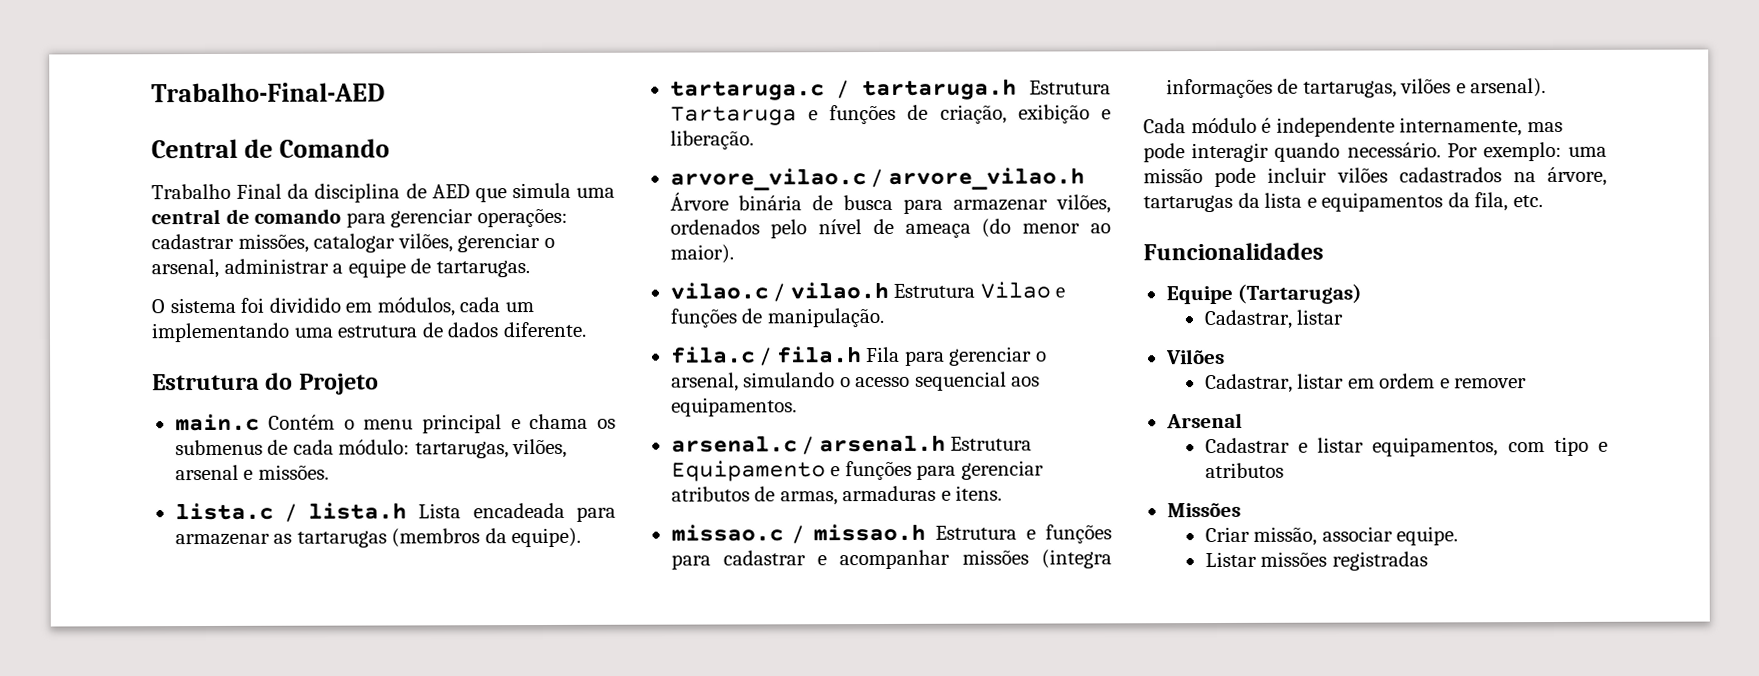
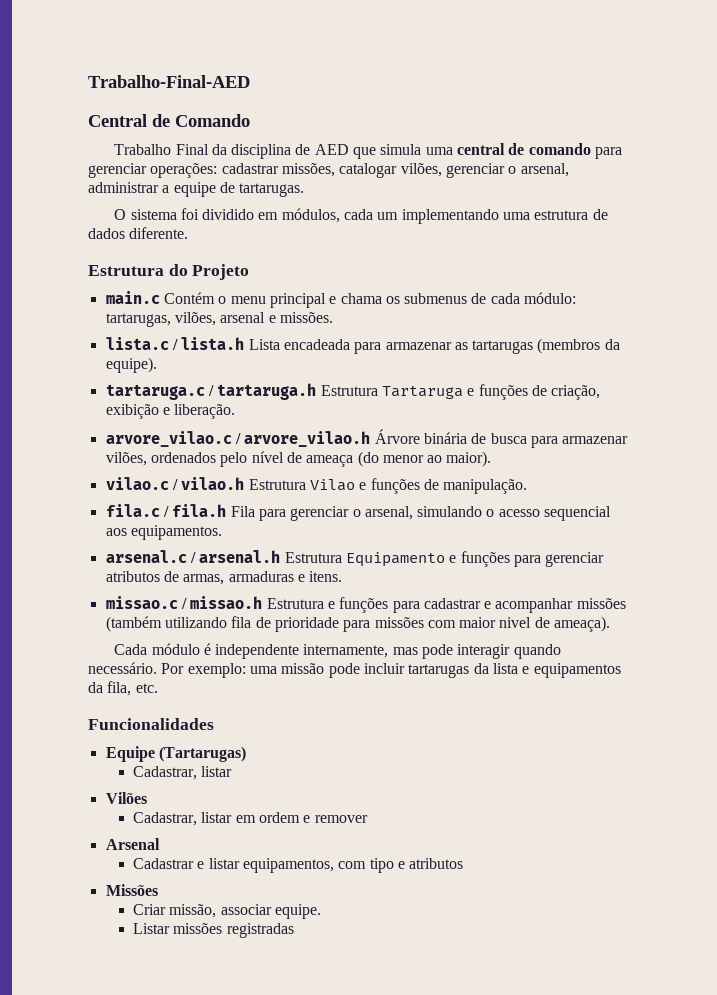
- missao.c / missao.h Estrutura e funções para cadastrar e acompanhar missões (integra informações de tartarugas, vilões e arsenal).
+ missao.c / missao.h Estrutura e funções para cadastrar e acompanhar missões (também utilizando fila de prioridade para missões com maior nivel de ameaça).
- Por exemplo: uma missão pode incluir vilões cadastrados na árvore, tartarugas da lista e equipamentos da fila, etc.
+ Por exemplo: uma missão pode incluir tartarugas da lista e equipamentos da fila, etc.

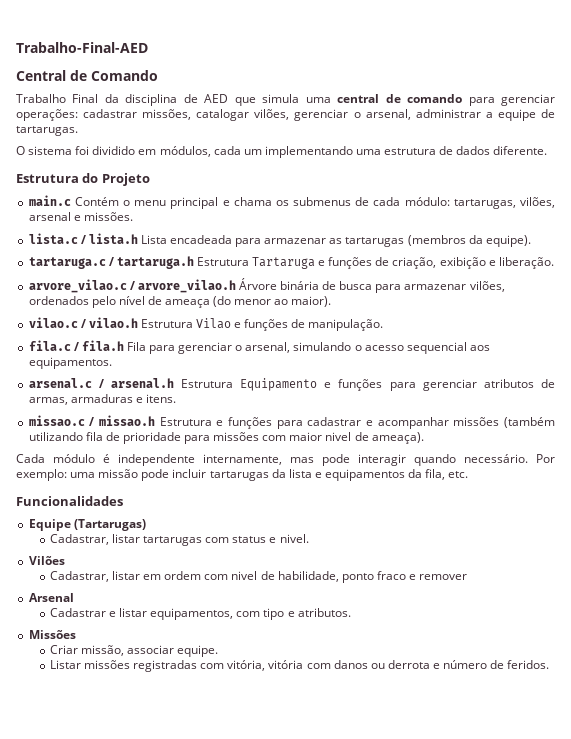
  Equipe (Tartarugas)
- Cadastrar, listar
+ Cadastrar, listar tartarugas com status e nivel.
- Cadastrar, listar em ordem e remover
+ Cadastrar, listar em ordem com nivel de habilidade, ponto fraco e remover
- Cadastrar e listar equipamentos, com tipo e atributos
+ Cadastrar e listar equipamentos, com tipo e atributos.
- Listar missões registradas
+ Listar missões registradas com vitória, vitória com danos ou derrota e número de feridos.

